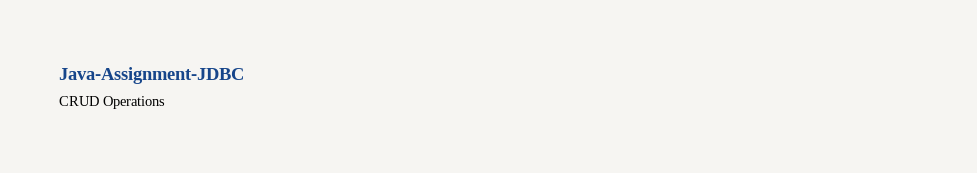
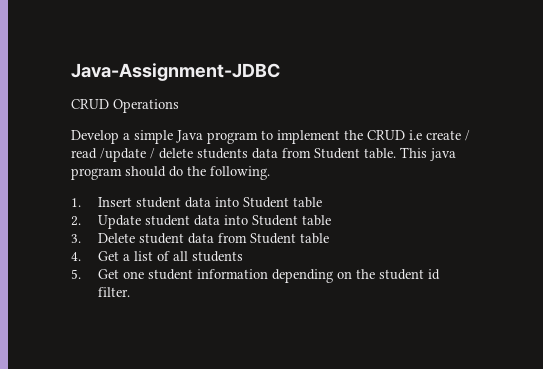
+ Develop a simple Java program to implement the CRUD i.e create / read /update / delete students data from Student table. This java program should do the following.
+ 1. Insert student data into Student table
+ 2. Update student data into Student table
+ 3. Delete student data from Student table
+ 4. Get a list of all students
+ 5. Get one student information depending on the student id filter.

